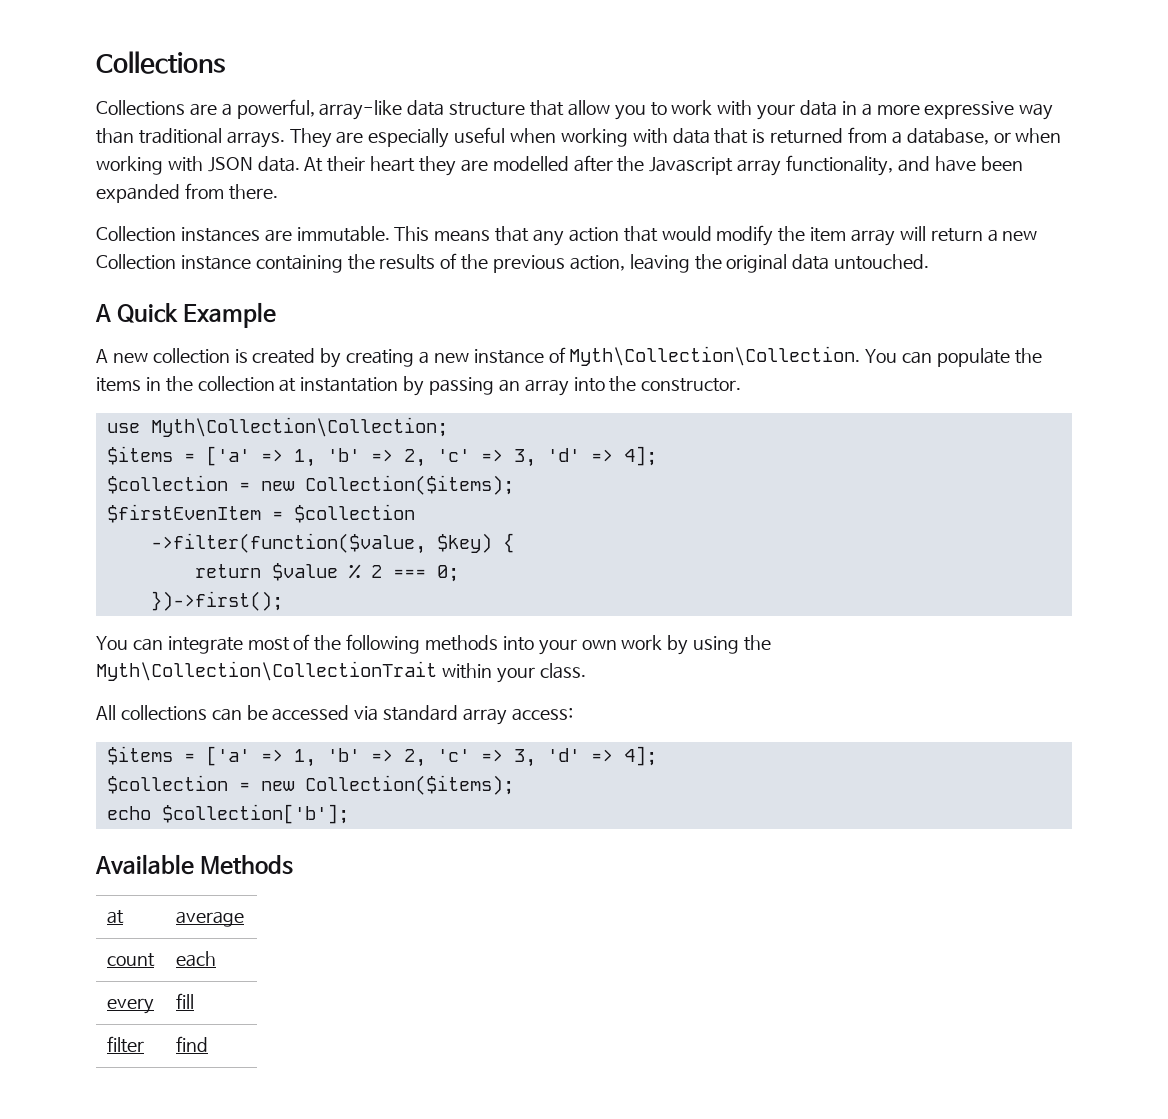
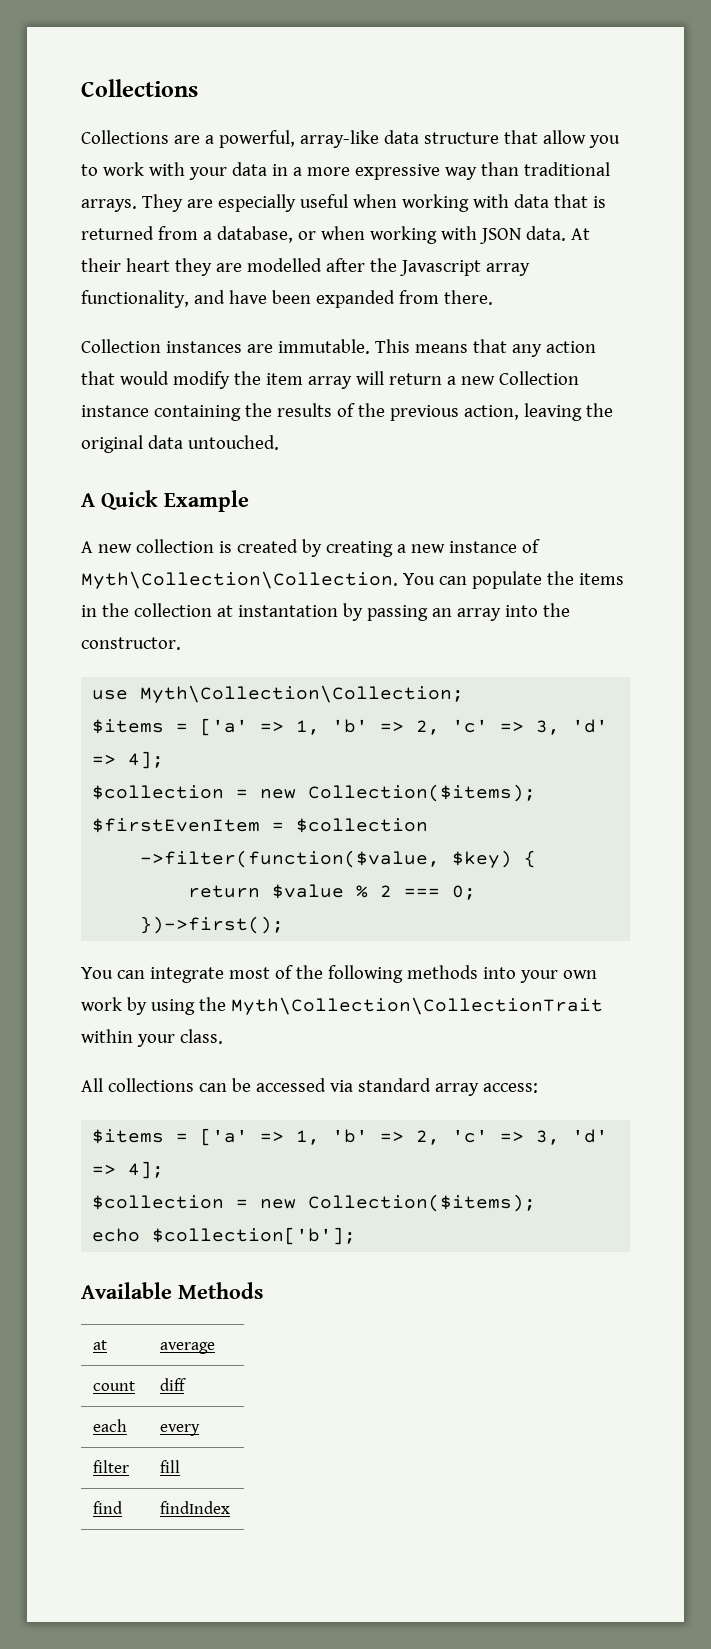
- count | each
- every | fill
+ count | diff
+ each | every
+ filter | fill
- filter | find
+ find | findIndex

